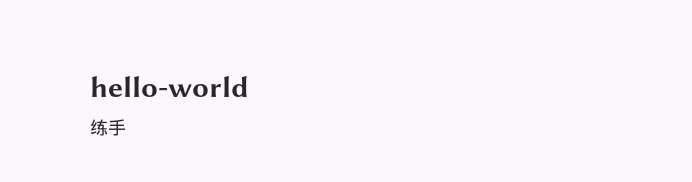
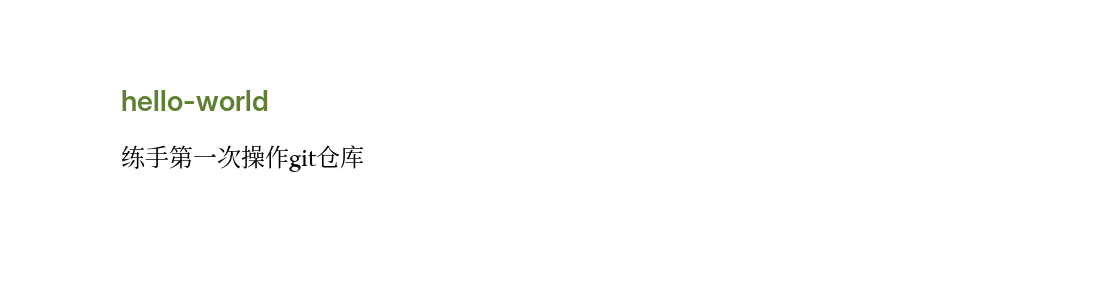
- 练手
+ 练手第一次操作git仓库

